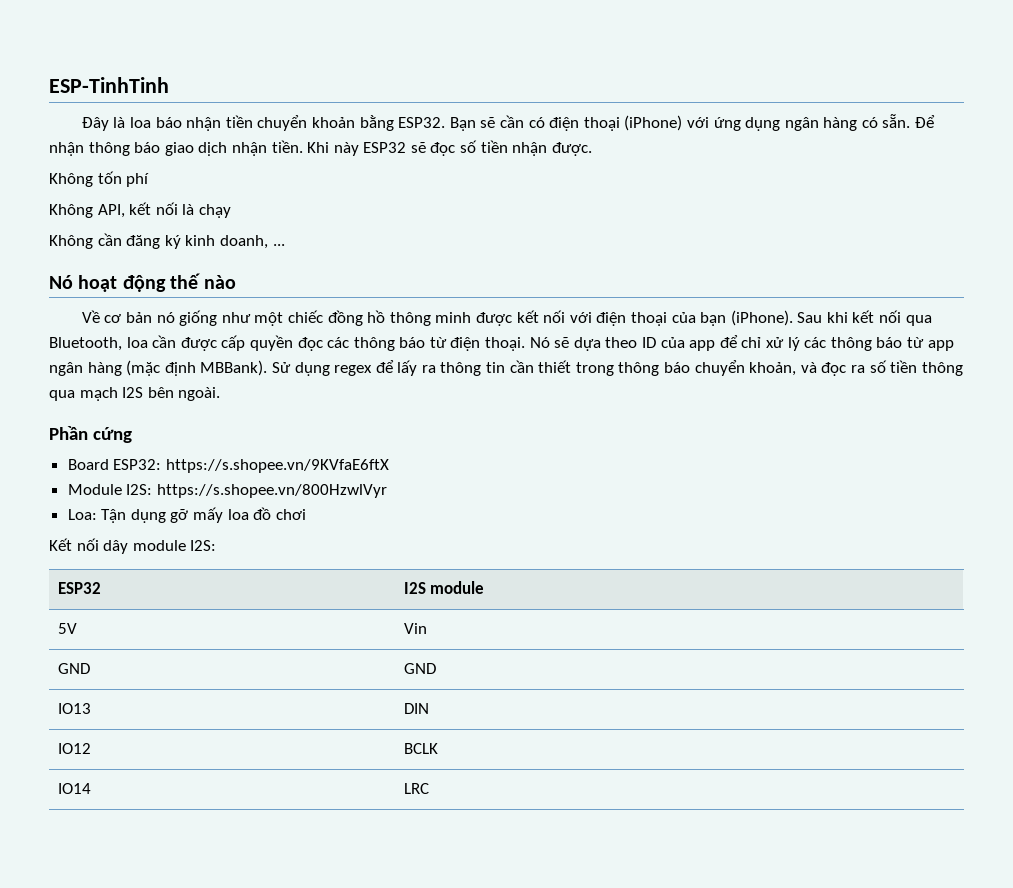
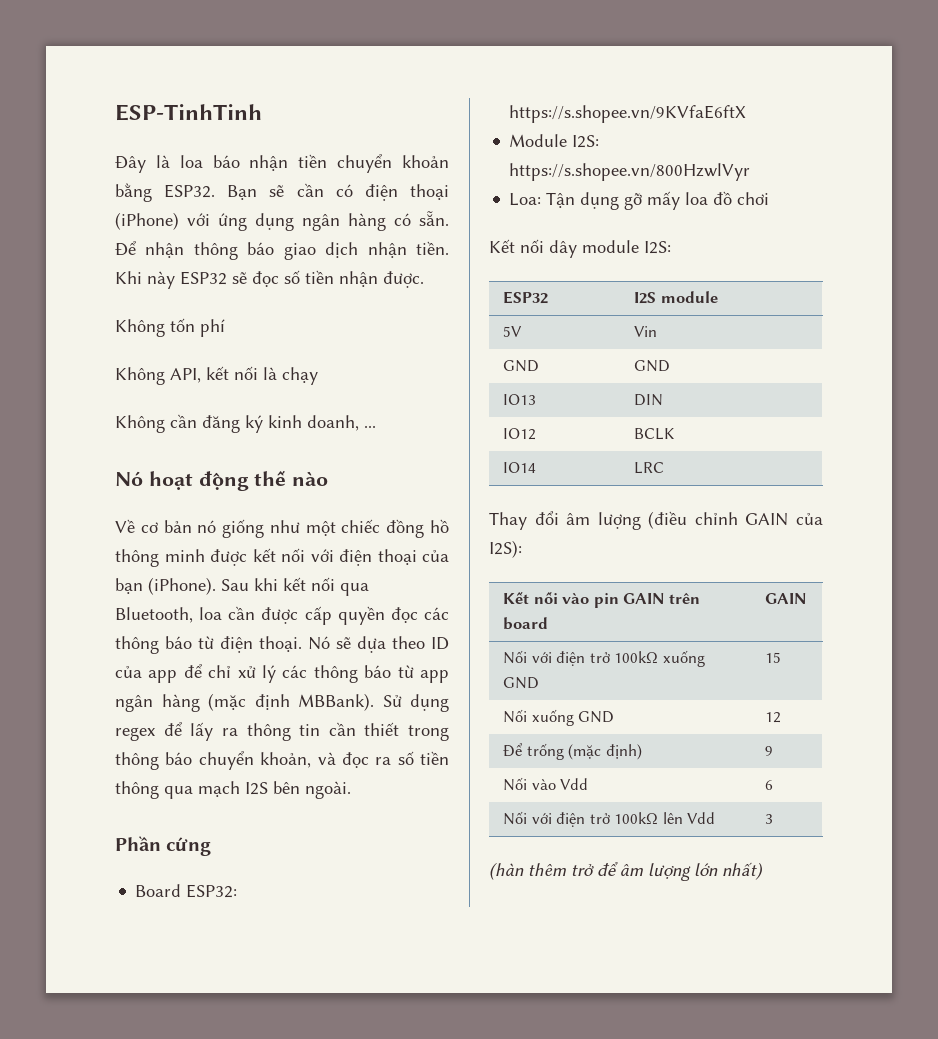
+ Thay đổi âm lượng (điều chỉnh GAIN của I2S):
+ Kết nối vào pin GAIN trên board | GAIN
+ Nối với điện trở 100kΩ xuống GND | 15
+ Nối xuống GND | 12
+ Để trống (mặc định) | 9
+ Nối vào Vdd | 6
+ Nối với điện trở 100kΩ lên Vdd | 3
+ (hàn thêm trở để âm lượng lớn nhất)

